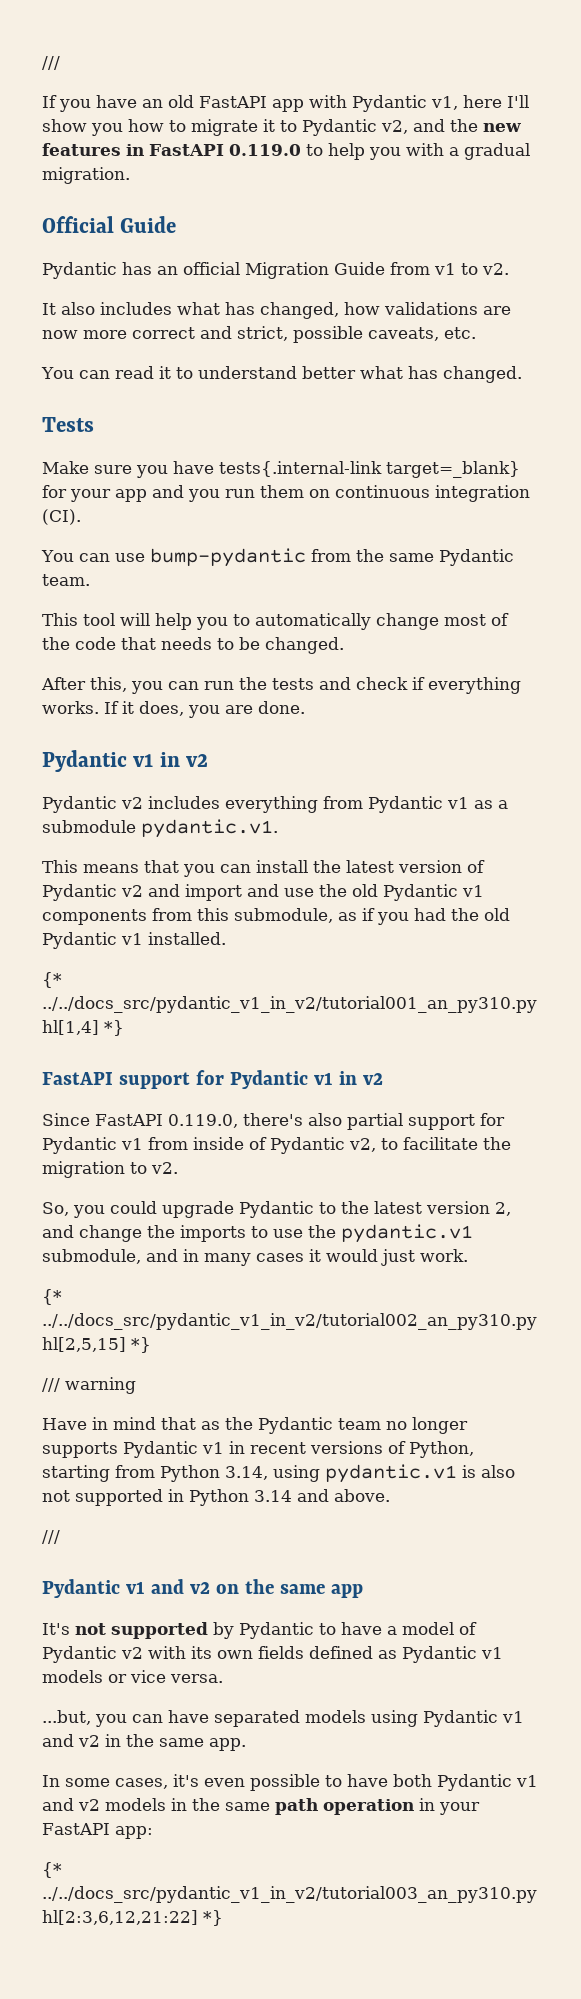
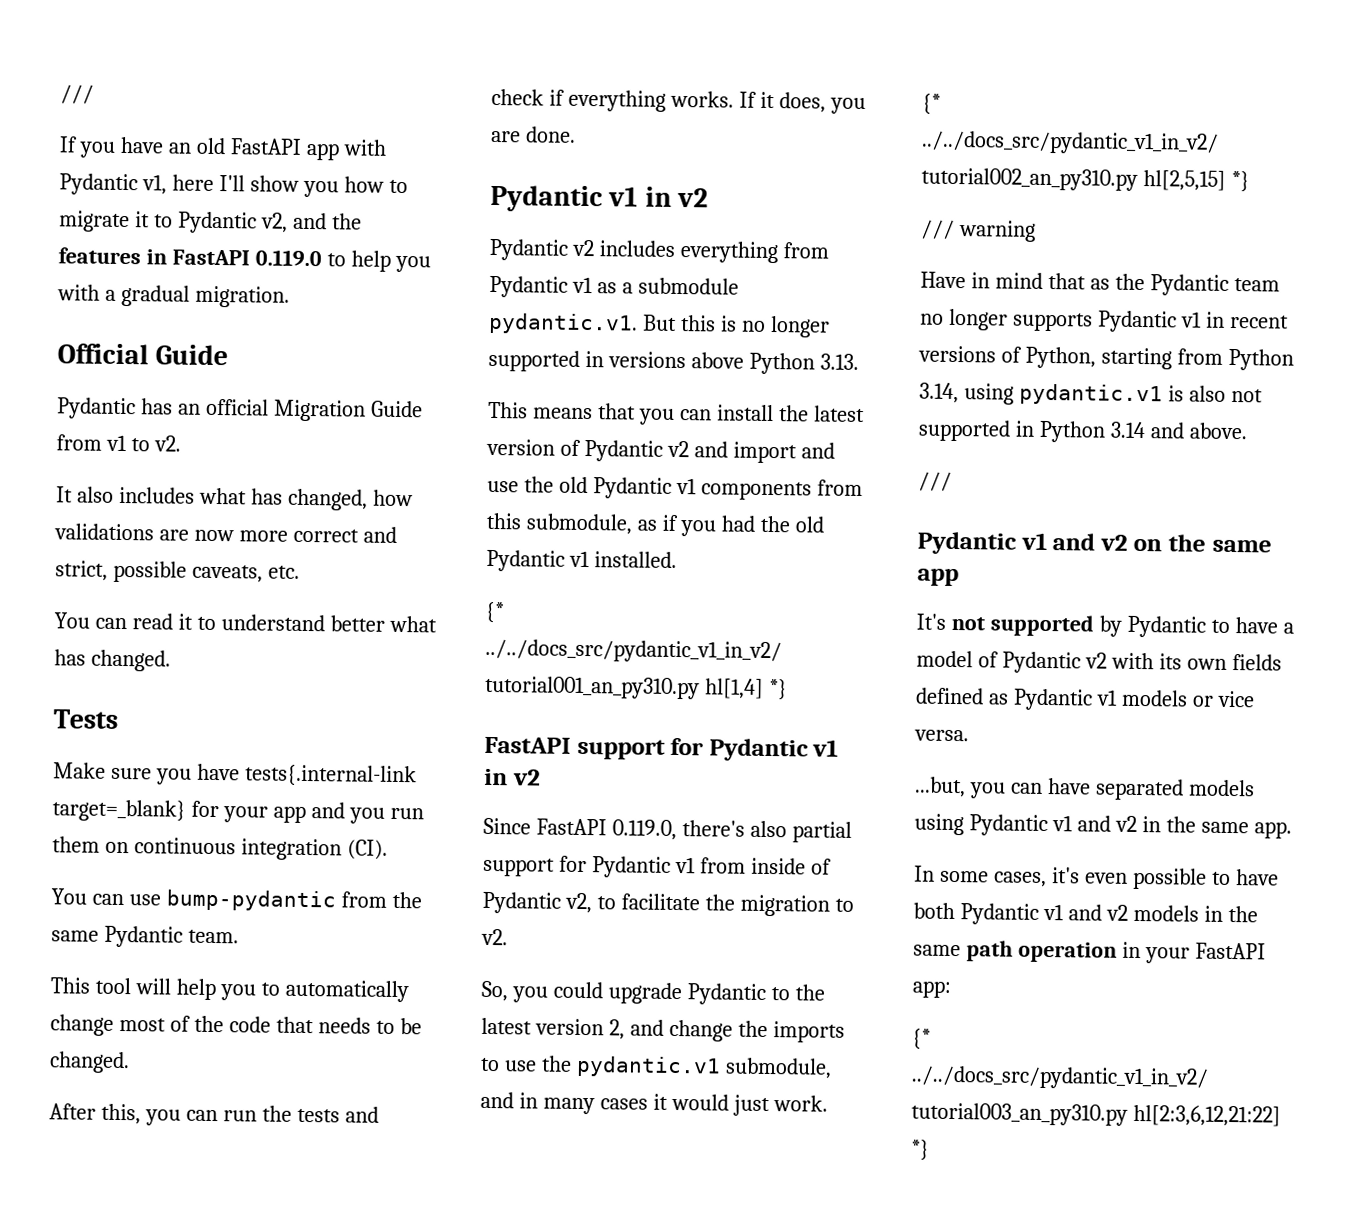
- If you have an old FastAPI app with Pydantic v1, here I'll show you how to migrate it to Pydantic v2, and the new features in FastAPI 0.119.0 to help you with a gradual migration.
+ If you have an old FastAPI app with Pydantic v1, here I'll show you how to migrate it to Pydantic v2, and the features in FastAPI 0.119.0 to help you with a gradual migration.
- Pydantic v2 includes everything from Pydantic v1 as a submodule pydantic.v1.
+ Pydantic v2 includes everything from Pydantic v1 as a submodule pydantic.v1. But this is no longer supported in versions above Python 3.13.

